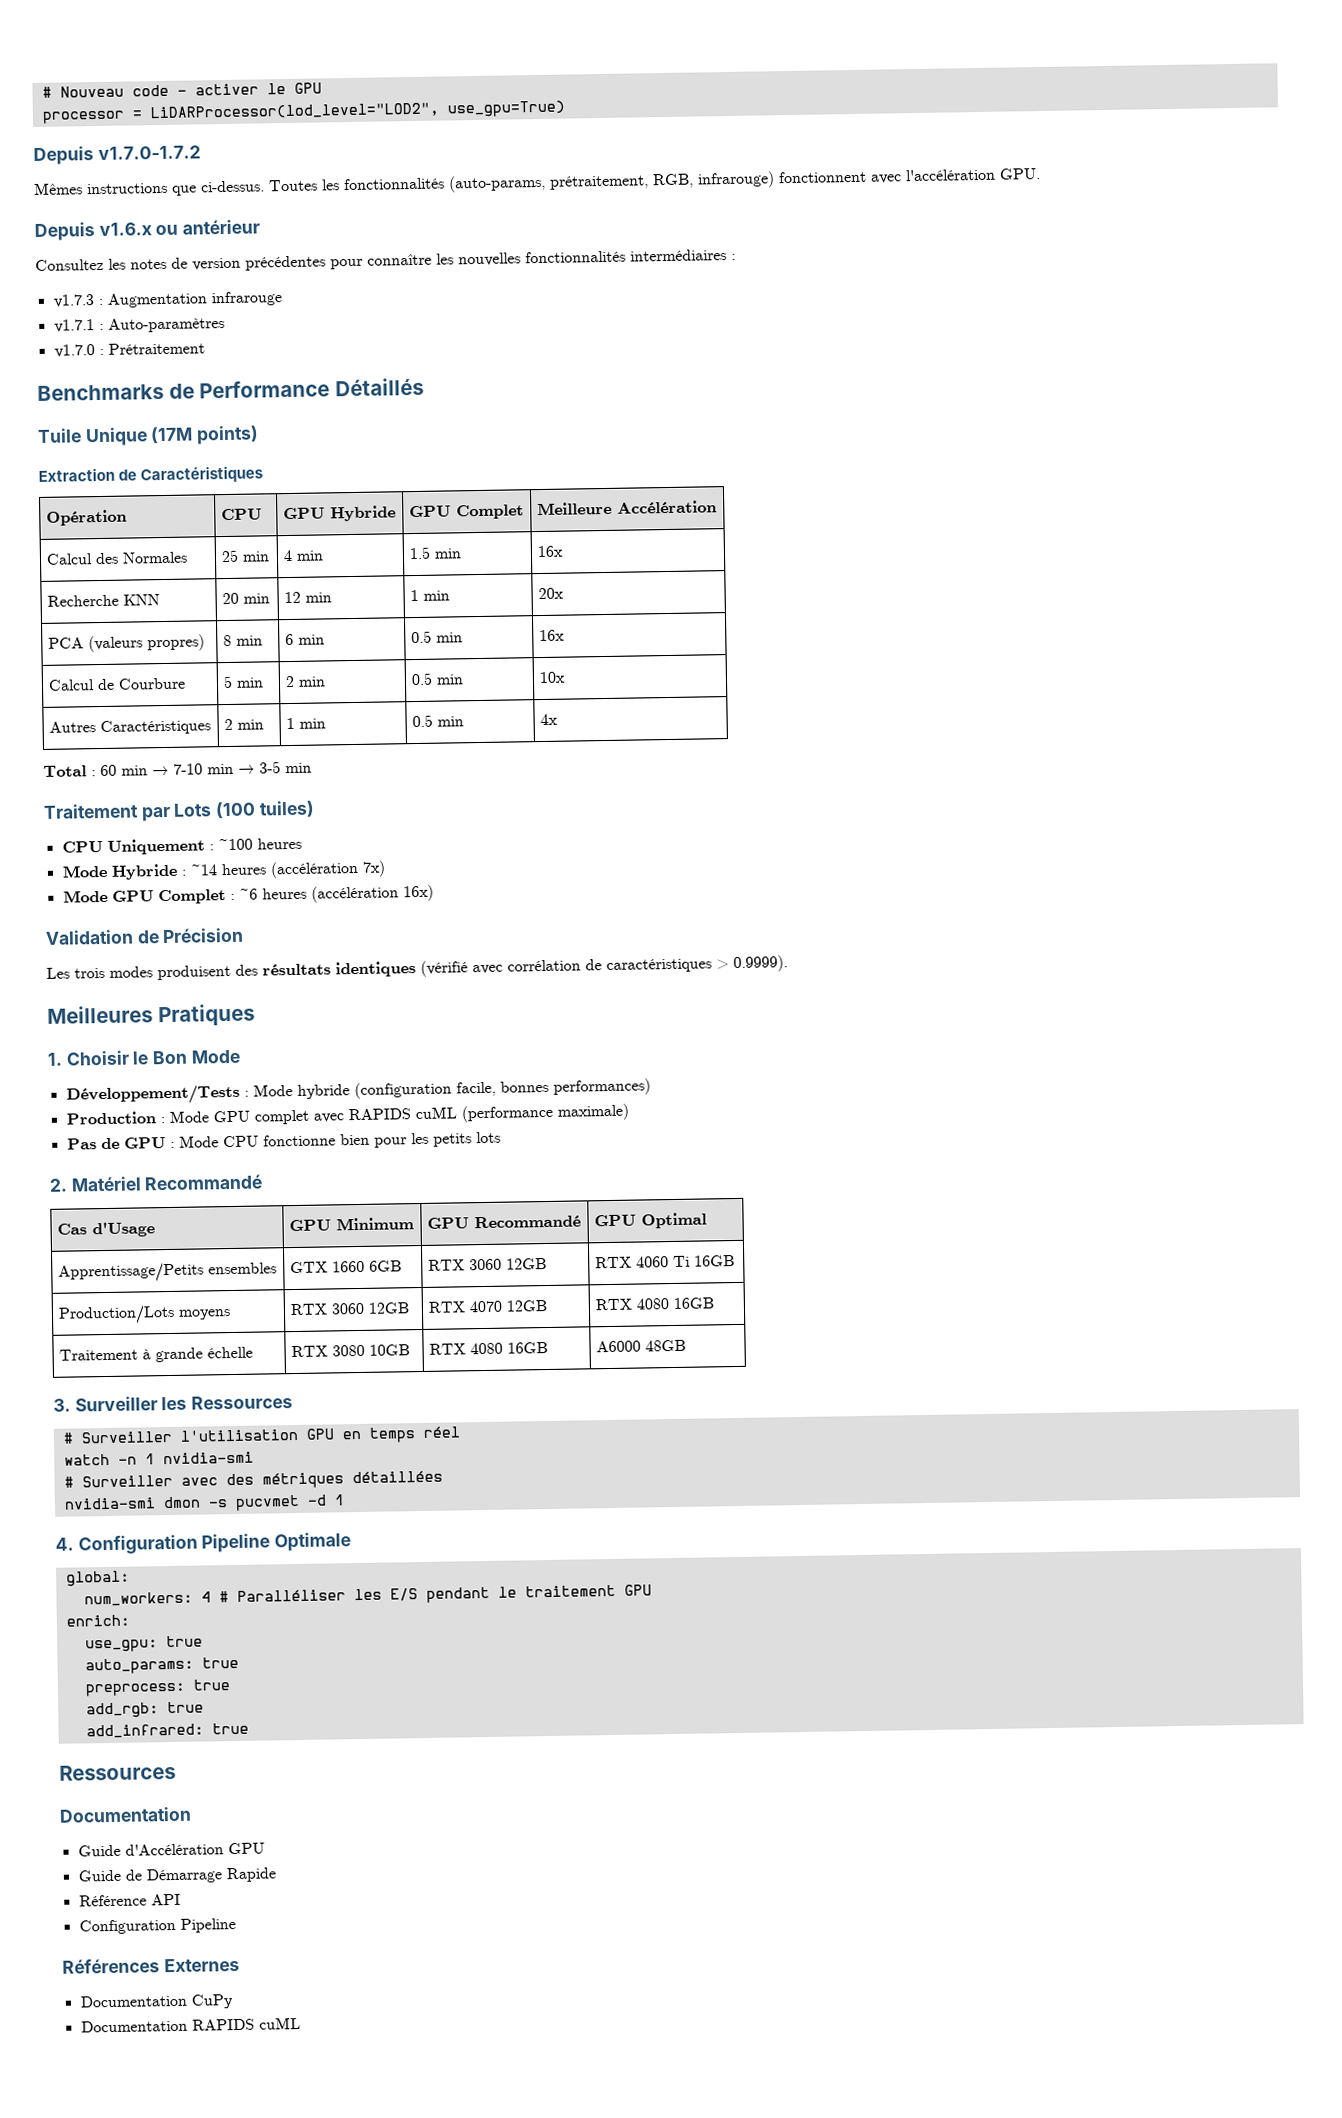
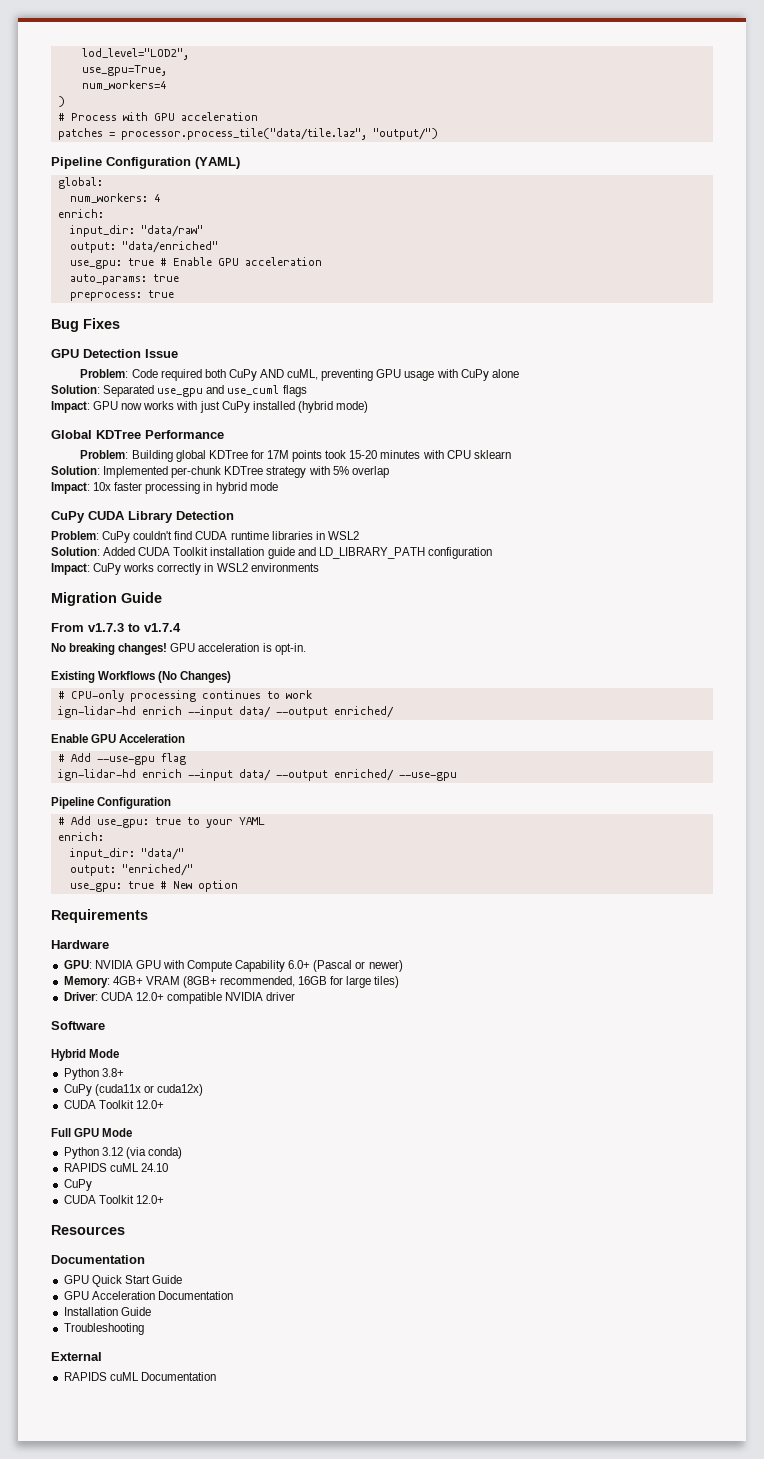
- # Nouveau code - activer le GPU
- processor = LiDARProcessor(lod_level="LOD2", use_gpu=True)
- Depuis v1.7.0-1.7.2
- Mêmes instructions que ci-dessus. Toutes les fonctionnalités (auto-params, prétraitement, RGB, infrarouge) fonctionnent avec l'accélération GPU.
- Depuis v1.6.x ou antérieur
- Consultez les notes de version précédentes pour connaître les nouvelles fonctionnalités intermédiaires :
- v1.7.3 : Augmentation infrarouge
- v1.7.1 : Auto-paramètres
- v1.7.0 : Prétraitement
- Benchmarks de Performance Détaillés
- Tuile Unique (17M points)
- Extraction de Caractéristiques
- Opération | CPU | GPU Hybride | GPU Complet | Meilleure Accélération
- Calcul des Normales | 25 min | 4 min | 1.5 min | 16x
- Recherche KNN | 20 min | 12 min | 1 min | 20x
- PCA (valeurs propres) | 8 min | 6 min | 0.5 min | 16x
- Calcul de Courbure | 5 min | 2 min | 0.5 min | 10x
- Autres Caractéristiques | 2 min | 1 min | 0.5 min | 4x
- Total : 60 min → 7-10 min → 3-5 min
- Traitement par Lots (100 tuiles)
- CPU Uniquement : ~100 heures
- Mode Hybride : ~14 heures (accélération 7x)
- Mode GPU Complet : ~6 heures (accélération 16x)
- Validation de Précision
- Les trois modes produisent des résultats identiques (vérifié avec corrélation de caractéristiques > 0.9999).
- Meilleures Pratiques
- 1. Choisir le Bon Mode
- Développement/Tests : Mode hybride (configuration facile, bonnes performances)
- Production : Mode GPU complet avec RAPIDS cuML (performance maximale)
- Pas de GPU : Mode CPU fonctionne bien pour les petits lots
- 2. Matériel Recommandé
- Cas d'Usage | GPU Minimum | GPU Recommandé | GPU Optimal
- Apprentissage/Petits ensembles | GTX 1660 6GB | RTX 3060 12GB | RTX 4060 Ti 16GB
- Production/Lots moyens | RTX 3060 12GB | RTX 4070 12GB | RTX 4080 16GB
- Traitement à grande échelle | RTX 3080 10GB | RTX 4080 16GB | A6000 48GB
- 3. Surveiller les Ressources
- # Surveiller l'utilisation GPU en temps réel
- watch -n 1 nvidia-smi
- # Surveiller avec des métriques détaillées
- nvidia-smi dmon -s pucvmet -d 1
- 4. Configuration Pipeline Optimale
+ lod_level="LOD2",
+ use_gpu=True,
+ num_workers=4
+ )
+ # Process with GPU acceleration
+ patches = processor.process_tile("data/tile.laz", "output/")
+ Pipeline Configuration (YAML)
  global:
- num_workers: 4 # Paralléliser les E/S pendant le traitement GPU
+ num_workers: 4
  enrich:
- use_gpu: true
+ input_dir: "data/raw"
+ output: "data/enriched"
+ use_gpu: true # Enable GPU acceleration
  auto_params: true
  preprocess: true
- add_rgb: true
- add_infrared: true
- Ressources
+ Bug Fixes
+ GPU Detection Issue
+ Problem: Code required both CuPy AND cuML, preventing GPU usage with CuPy alone
+ Solution: Separated use_gpu and use_cuml flags
+ Impact: GPU now works with just CuPy installed (hybrid mode)
+ Global KDTree Performance
+ Problem: Building global KDTree for 17M points took 15-20 minutes with CPU sklearn
+ Solution: Implemented per-chunk KDTree strategy with 5% overlap
+ Impact: 10x faster processing in hybrid mode
+ CuPy CUDA Library Detection
+ Problem: CuPy couldn't find CUDA runtime libraries in WSL2
+ Solution: Added CUDA Toolkit installation guide and LD_LIBRARY_PATH configuration
+ Impact: CuPy works correctly in WSL2 environments
+ Migration Guide
+ From v1.7.3 to v1.7.4
+ No breaking changes! GPU acceleration is opt-in.
+ Existing Workflows (No Changes)
+ # CPU-only processing continues to work
+ ign-lidar-hd enrich --input data/ --output enriched/
+ Enable GPU Acceleration
+ # Add --use-gpu flag
+ ign-lidar-hd enrich --input data/ --output enriched/ --use-gpu
+ Pipeline Configuration
+ # Add use_gpu: true to your YAML
+ enrich:
+ input_dir: "data/"
+ output: "enriched/"
+ use_gpu: true # New option
+ Requirements
+ Hardware
+ GPU: NVIDIA GPU with Compute Capability 6.0+ (Pascal or newer)
+ Memory: 4GB+ VRAM (8GB+ recommended, 16GB for large tiles)
+ Driver: CUDA 12.0+ compatible NVIDIA driver
+ Software
+ Hybrid Mode
+ Python 3.8+
+ CuPy (cuda11x or cuda12x)
+ CUDA Toolkit 12.0+
+ Full GPU Mode
+ Python 3.12 (via conda)
+ RAPIDS cuML 24.10
+ CuPy
+ CUDA Toolkit 12.0+
+ Resources
  Documentation
- Guide d'Accélération GPU
- Guide de Démarrage Rapide
- Référence API
- Configuration Pipeline
- Références Externes
- Documentation CuPy
- Documentation RAPIDS cuML
+ GPU Quick Start Guide
+ GPU Acceleration Documentation
+ Installation Guide
+ Troubleshooting
+ External
+ RAPIDS cuML Documentation

